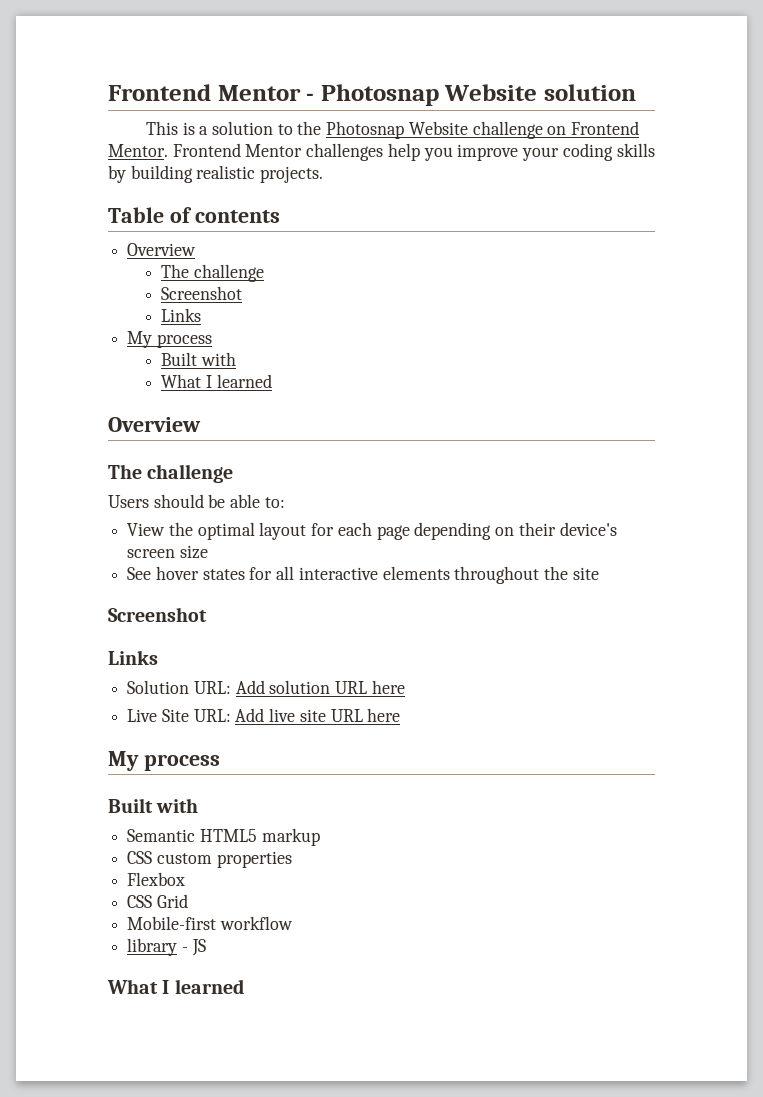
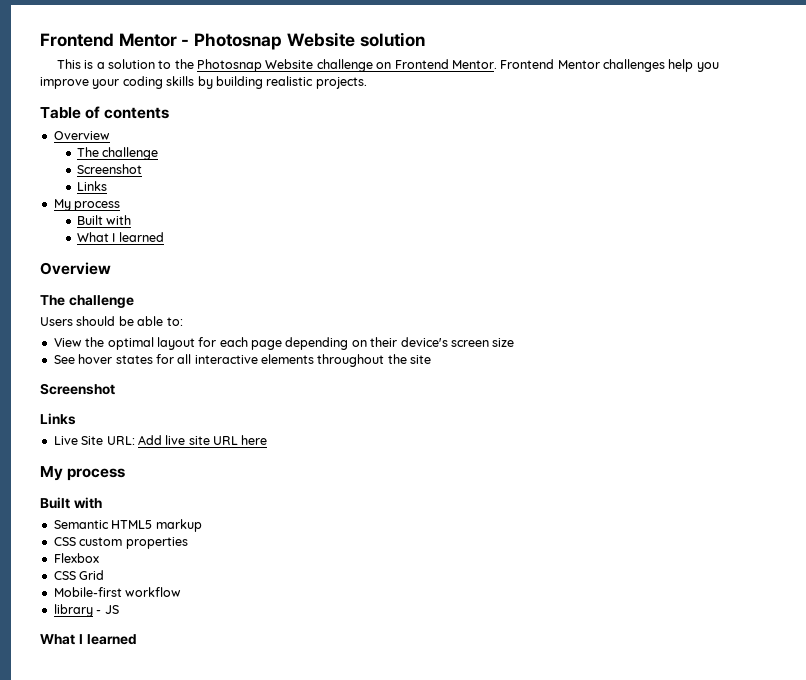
- Solution URL: Add solution URL here

